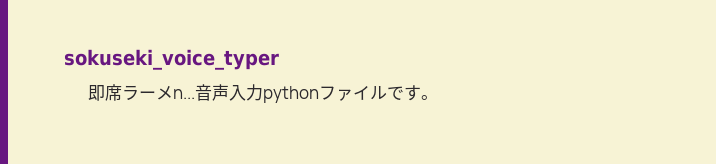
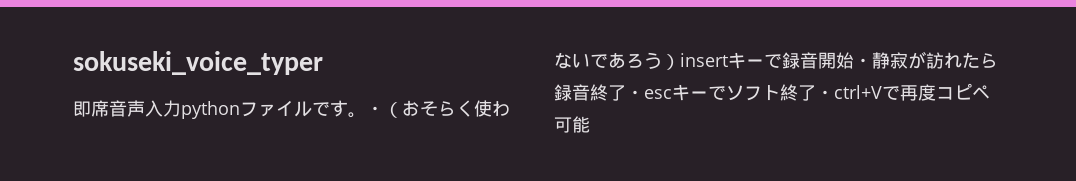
- 即席ラーメn...音声入力pythonファイルです。
+ 即席音声入力pythonファイルです。
+ ・（おそらく使わないであろう）insertキーで録音開始・静寂が訪れたら録音終了・escキーでソフト終了・ctrl+Vで再度コピペ可能

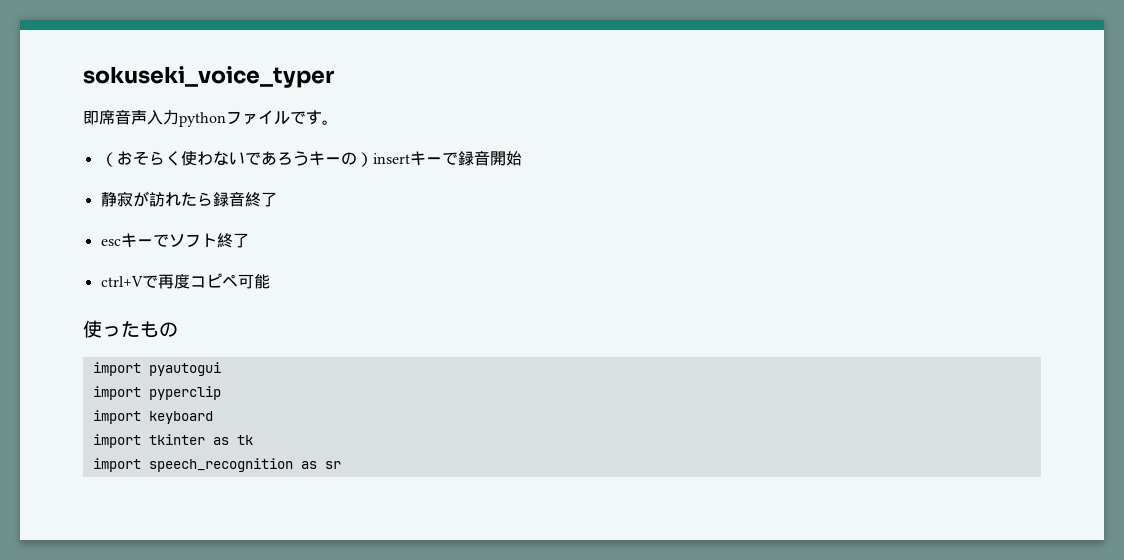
- 即席音声入力pythonファイルです。・（おそらく使わないであろう）insertキーで録音開始・静寂が訪れたら録音終了・escキーでソフト終了・ctrl+Vで再度コピペ可能
+ 即席音声入力pythonファイルです。
+ （おそらく使わないであろうキーの）insertキーで録音開始
+ 静寂が訪れたら録音終了
+ escキーでソフト終了
+ ctrl+Vで再度コピペ可能
+ 使ったもの
+ import pyautogui
+ import pyperclip
+ import keyboard
+ import tkinter as tk
+ import speech_recognition as sr

